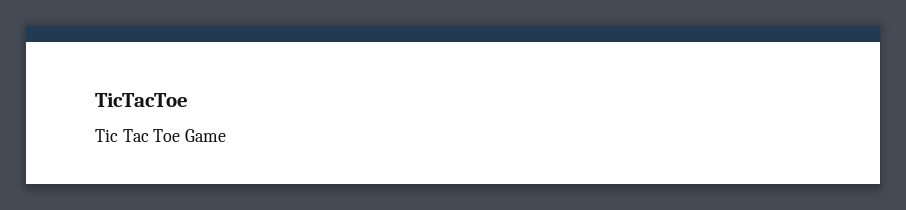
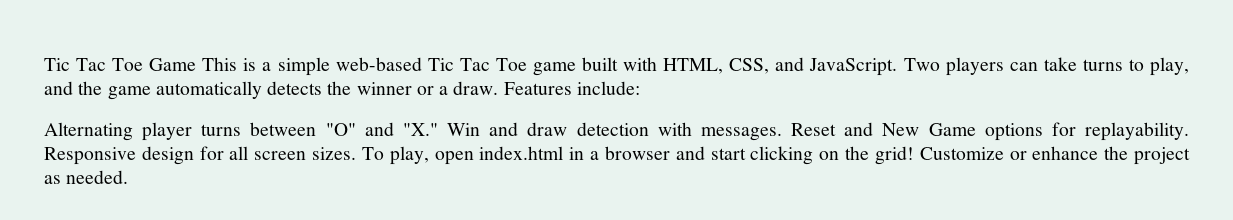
- TicTacToe
- Tic Tac Toe Game
+ Tic Tac Toe Game This is a simple web-based Tic Tac Toe game built with HTML, CSS, and JavaScript. Two players can take turns to play, and the game automatically detects the winner or a draw. Features include:
+ Alternating player turns between "O" and "X." Win and draw detection with messages. Reset and New Game options for replayability. Responsive design for all screen sizes. To play, open index.html in a browser and start clicking on the grid! Customize or enhance the project as needed.

